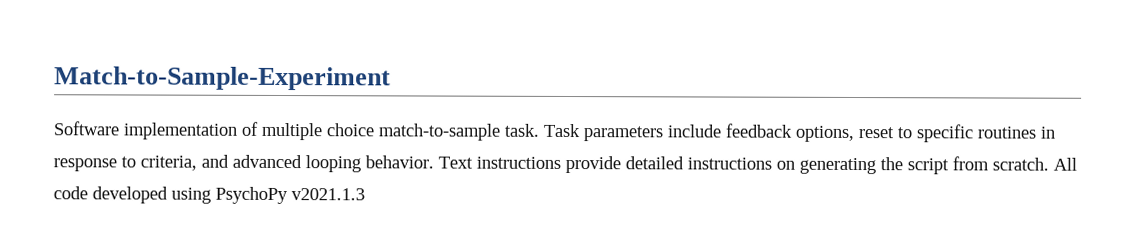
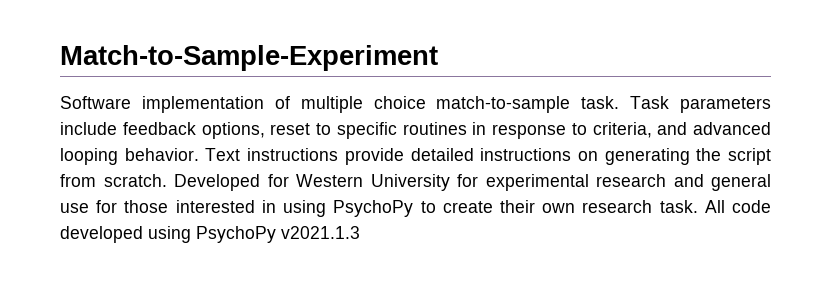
+ Developed for Western University for experimental research and general use for those interested in using PsychoPy to create their own research task.

